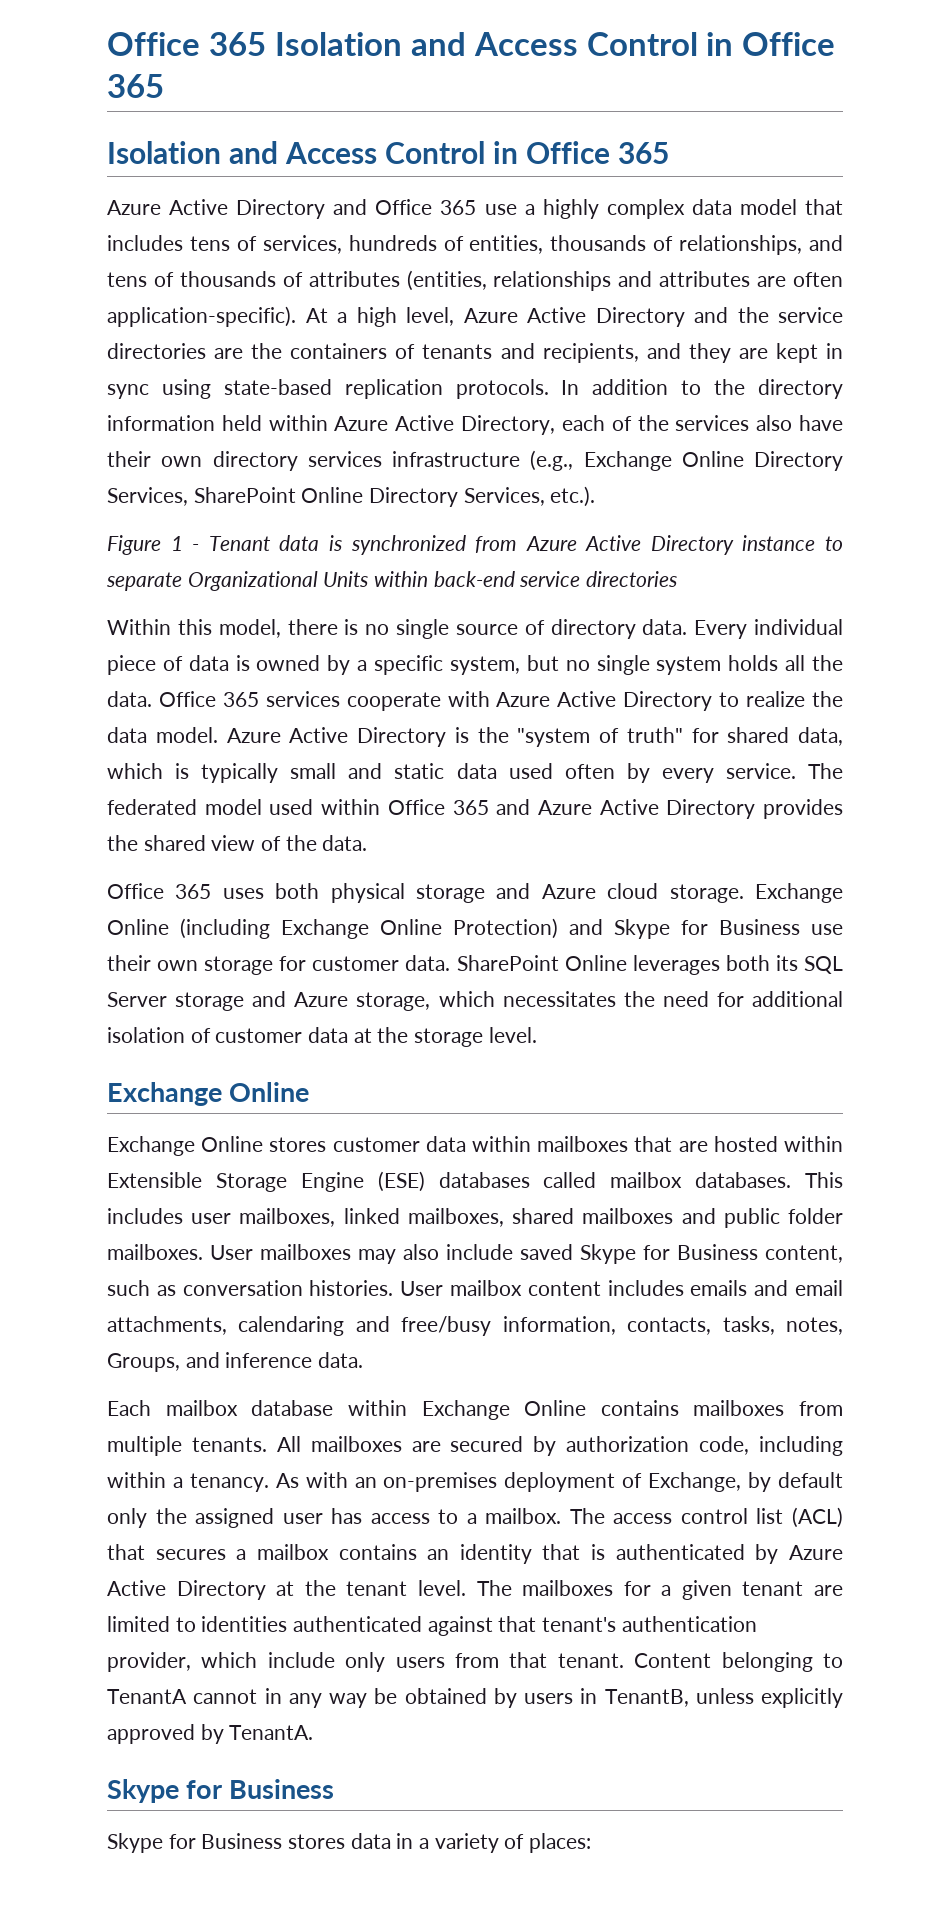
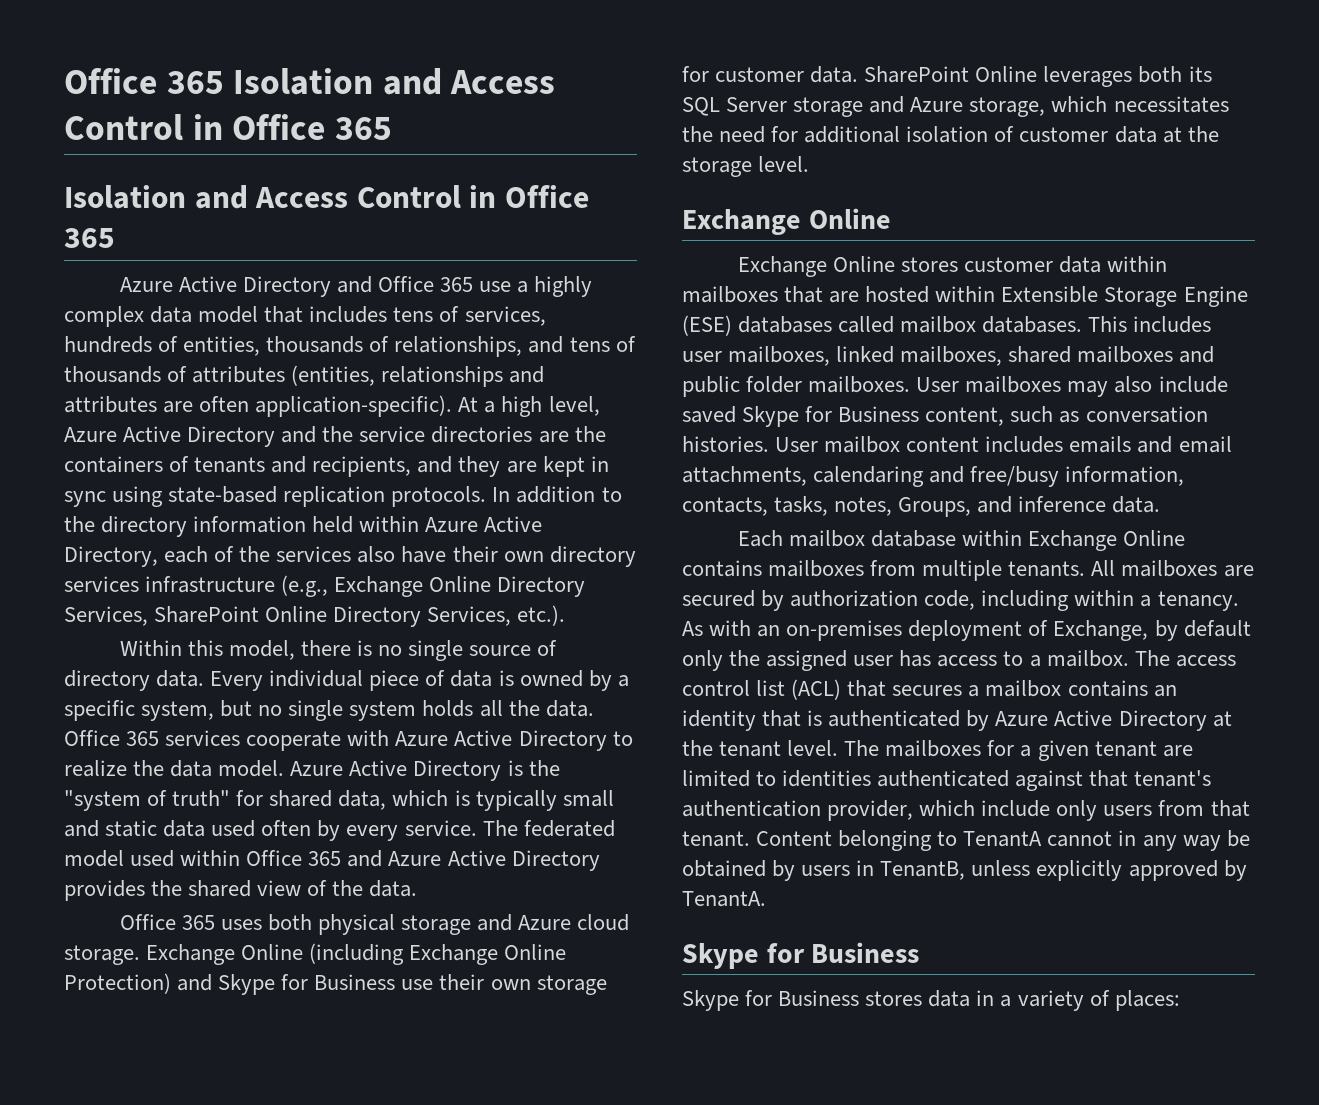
- Figure 1 - Tenant data is synchronized from Azure Active Directory instance to separate Organizational Units within back-end service directories

